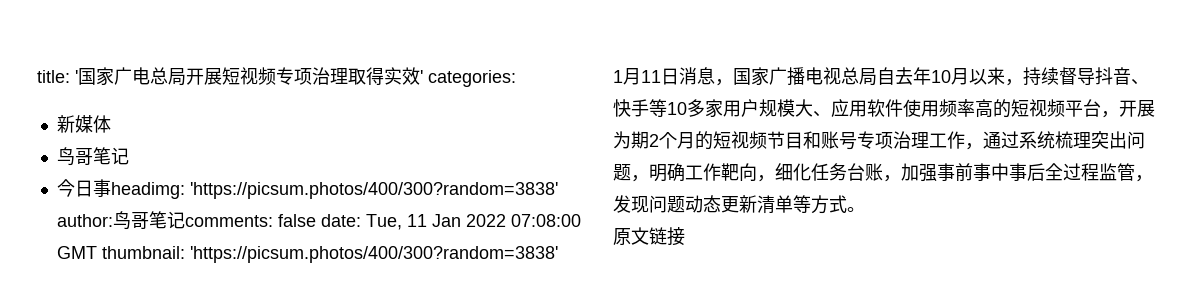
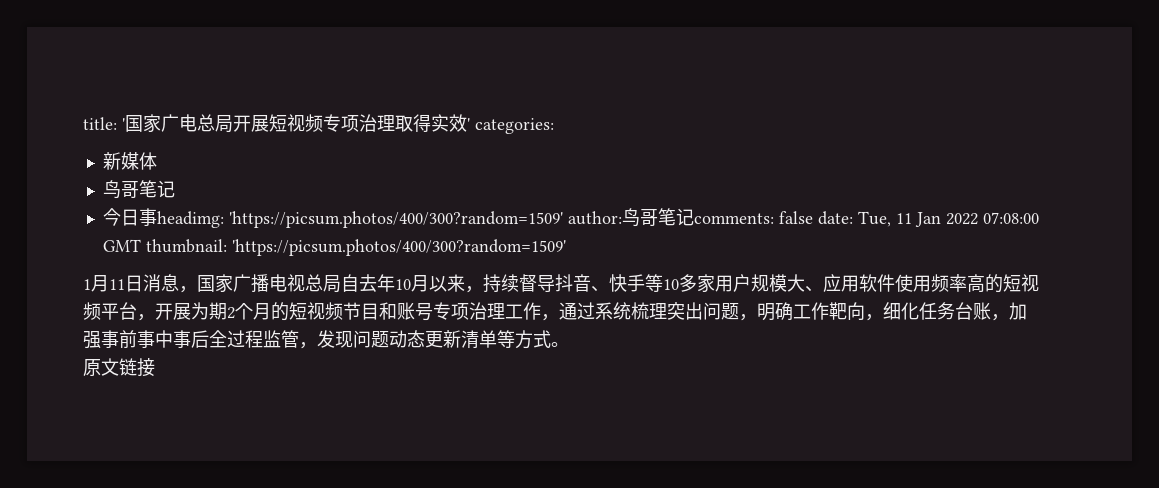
- 今日事headimg: 'https://picsum.photos/400/300?random=3838' author:鸟哥笔记comments: false date: Tue, 11 Jan 2022 07:08:00 GMT thumbnail: 'https://picsum.photos/400/300?random=3838'
+ 今日事headimg: 'https://picsum.photos/400/300?random=1509' author:鸟哥笔记comments: false date: Tue, 11 Jan 2022 07:08:00 GMT thumbnail: 'https://picsum.photos/400/300?random=1509'

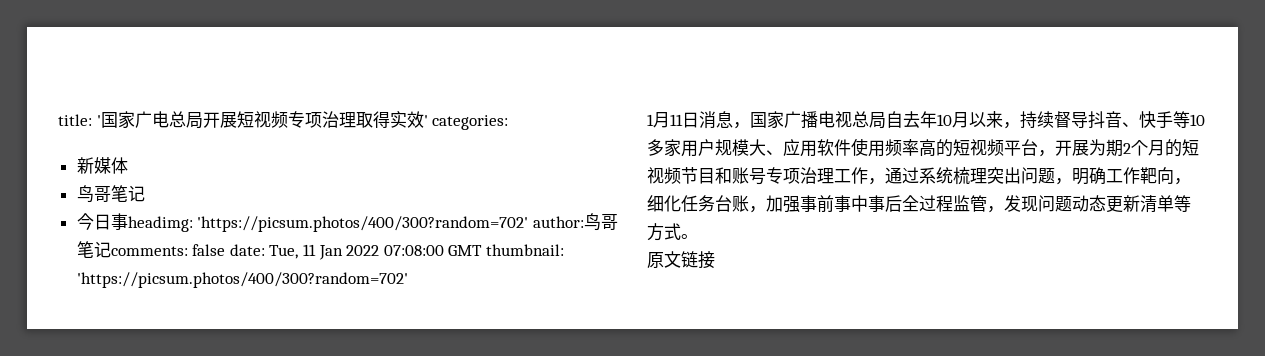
- 今日事headimg: 'https://picsum.photos/400/300?random=1509' author:鸟哥笔记comments: false date: Tue, 11 Jan 2022 07:08:00 GMT thumbnail: 'https://picsum.photos/400/300?random=1509'
+ 今日事headimg: 'https://picsum.photos/400/300?random=702' author:鸟哥笔记comments: false date: Tue, 11 Jan 2022 07:08:00 GMT thumbnail: 'https://picsum.photos/400/300?random=702'

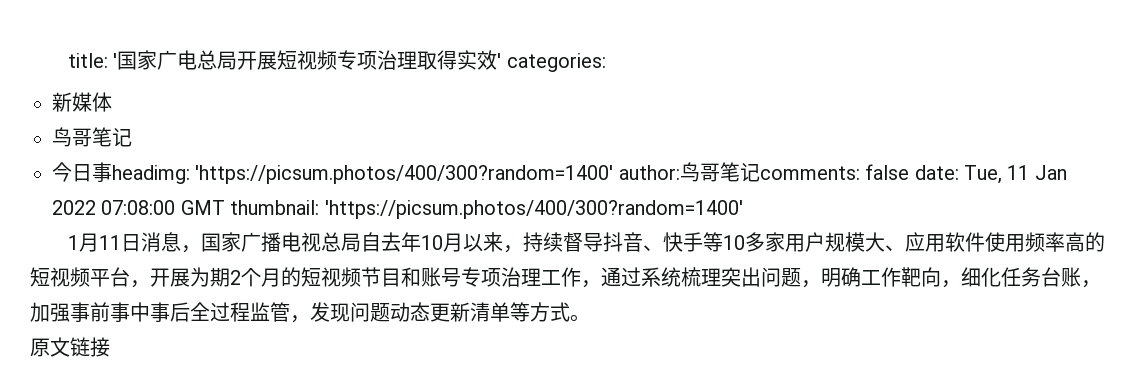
- 今日事headimg: 'https://picsum.photos/400/300?random=702' author:鸟哥笔记comments: false date: Tue, 11 Jan 2022 07:08:00 GMT thumbnail: 'https://picsum.photos/400/300?random=702'
+ 今日事headimg: 'https://picsum.photos/400/300?random=1400' author:鸟哥笔记comments: false date: Tue, 11 Jan 2022 07:08:00 GMT thumbnail: 'https://picsum.photos/400/300?random=1400'

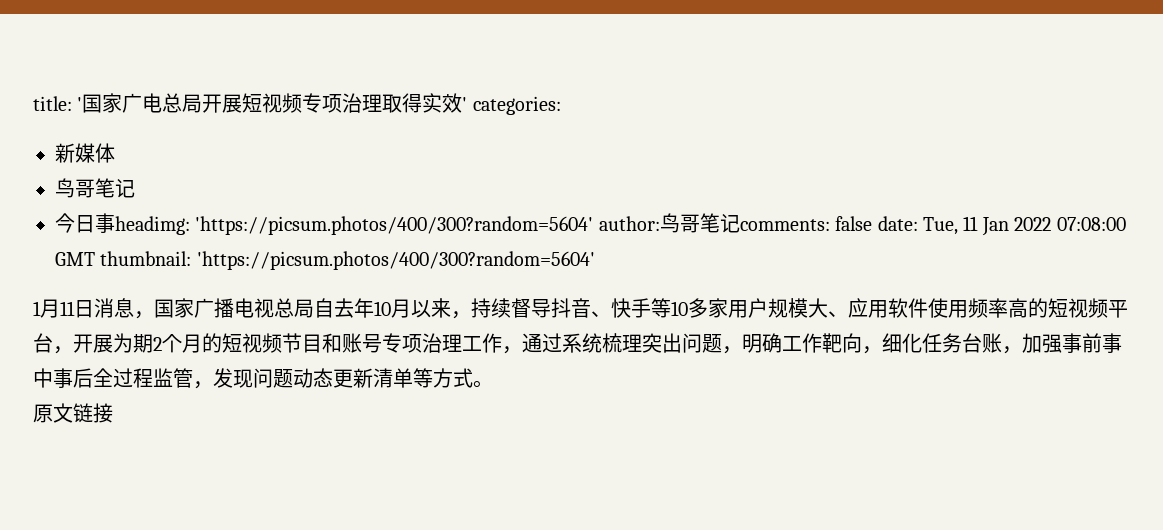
- 今日事headimg: 'https://picsum.photos/400/300?random=1400' author:鸟哥笔记comments: false date: Tue, 11 Jan 2022 07:08:00 GMT thumbnail: 'https://picsum.photos/400/300?random=1400'
+ 今日事headimg: 'https://picsum.photos/400/300?random=5604' author:鸟哥笔记comments: false date: Tue, 11 Jan 2022 07:08:00 GMT thumbnail: 'https://picsum.photos/400/300?random=5604'

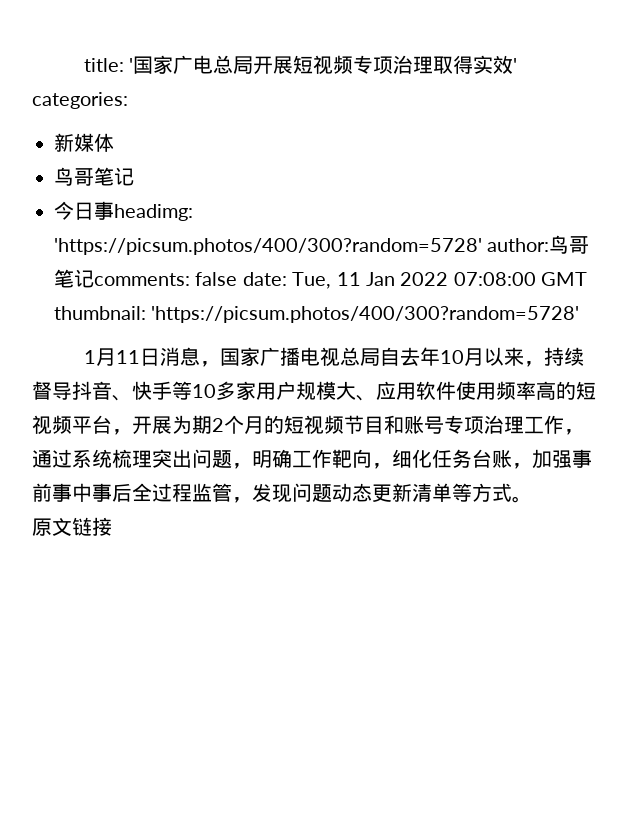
- 今日事headimg: 'https://picsum.photos/400/300?random=5604' author:鸟哥笔记comments: false date: Tue, 11 Jan 2022 07:08:00 GMT thumbnail: 'https://picsum.photos/400/300?random=5604'
+ 今日事headimg: 'https://picsum.photos/400/300?random=5728' author:鸟哥笔记comments: false date: Tue, 11 Jan 2022 07:08:00 GMT thumbnail: 'https://picsum.photos/400/300?random=5728'

